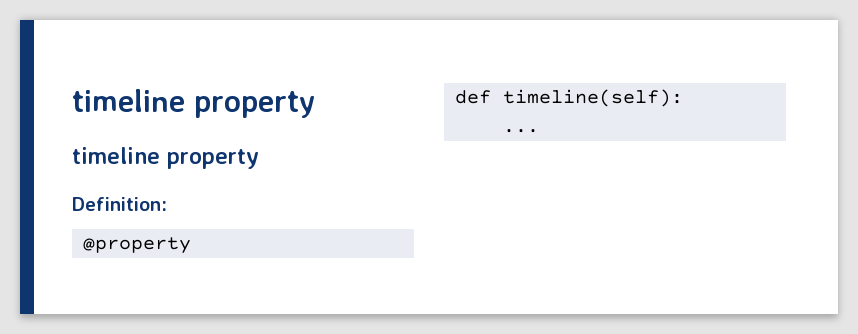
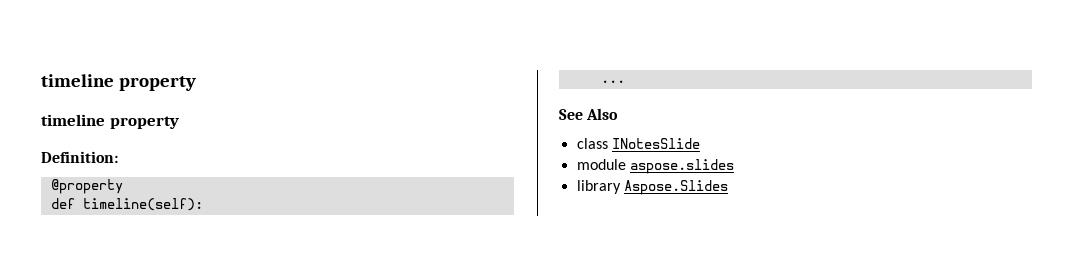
+ See Also
+ class INotesSlide
+ module aspose.slides
+ library Aspose.Slides

